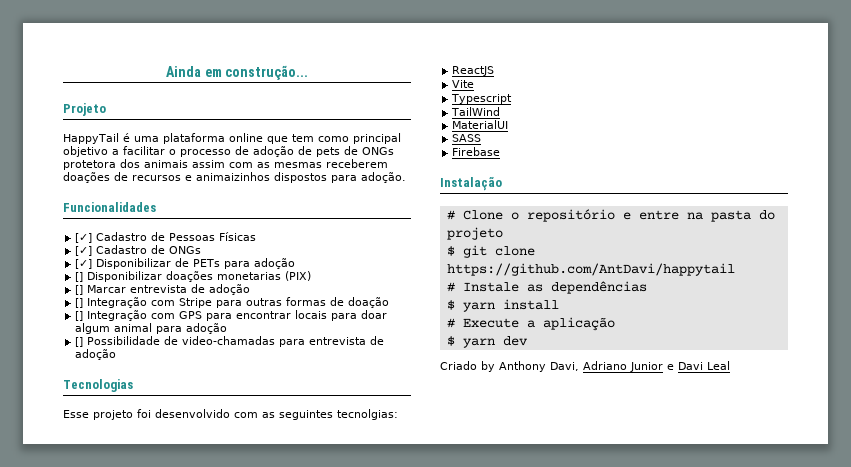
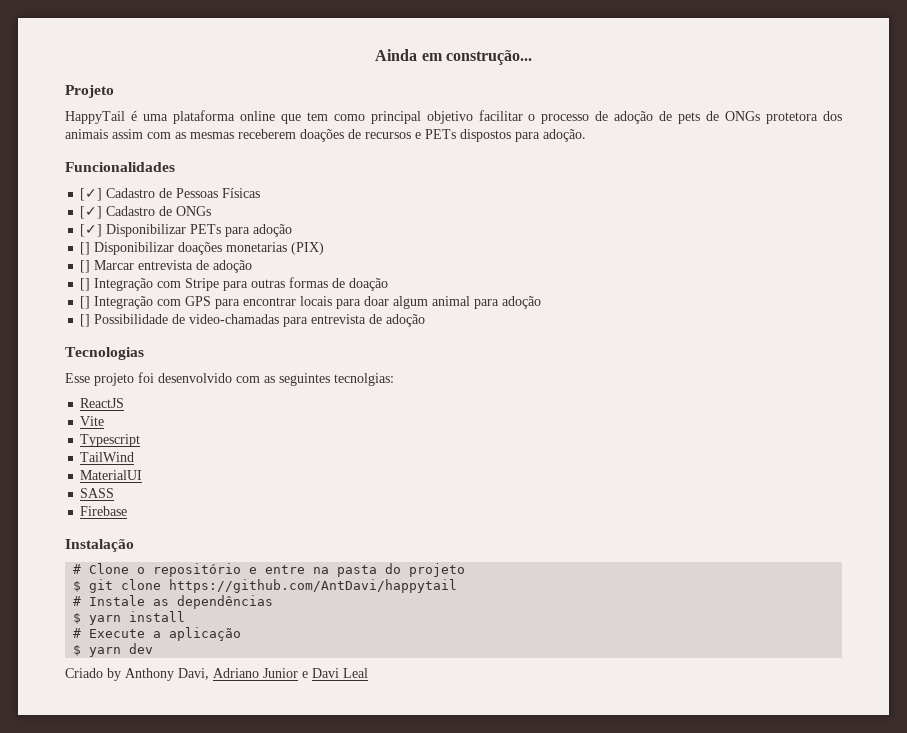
- HappyTail é uma plataforma online que tem como principal objetivo a facilitar o processo de adoção de pets de ONGs protetora dos animais assim com as mesmas receberem doações de recursos e animaizinhos dispostos para adoção.
+ HappyTail é uma plataforma online que tem como principal objetivo facilitar o processo de adoção de pets de ONGs protetora dos animais assim com as mesmas receberem doações de recursos e PETs dispostos para adoção.
- [✓] Disponibilizar de PETs para adoção
+ [✓] Disponibilizar PETs para adoção

